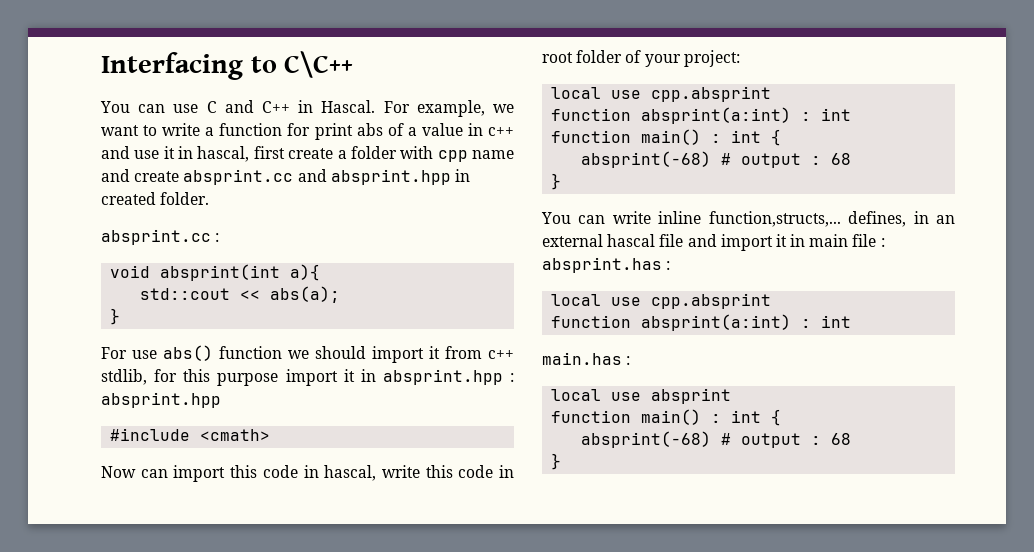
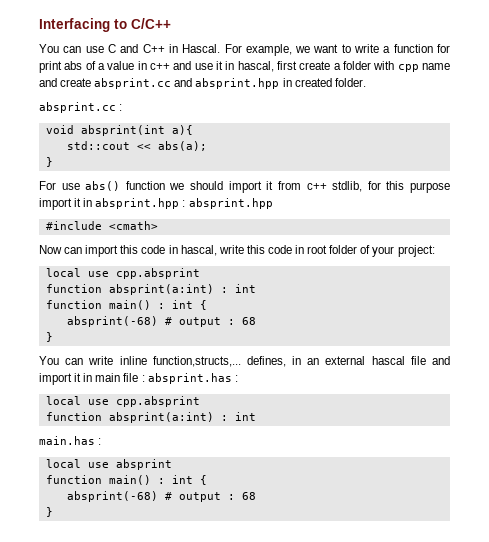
- Interfacing to C\C++
+ Interfacing to C/C++

